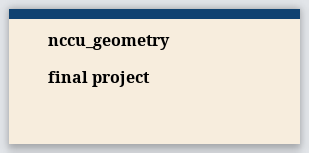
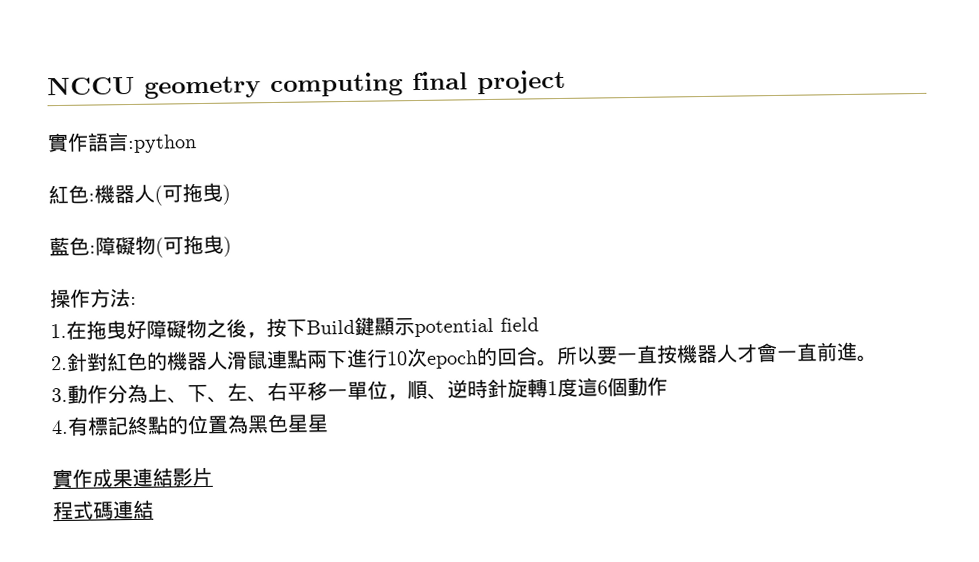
- nccu_geometry
- final project
+ NCCU geometry computing final project
+ 實作語言:python
+ 紅色:機器人(可拖曳)
+ 藍色:障礙物(可拖曳)
+ 操作方法:
+ 1.在拖曳好障礙物之後，按下Build鍵顯示potential field
+ 2.針對紅色的機器人滑鼠連點兩下進行10次epoch的回合。所以要一直按機器人才會一直前進。
+ 3.動作分為上、下、左、右平移一單位，順、逆時針旋轉1度這6個動作
+ 4.有標記終點的位置為黑色星星
+ 實作成果連結影片
+ 程式碼連結

